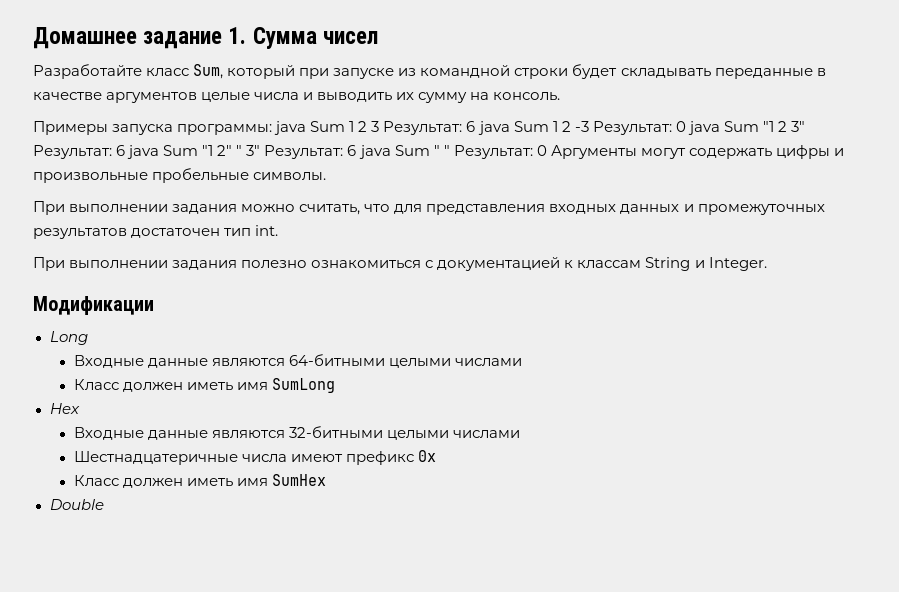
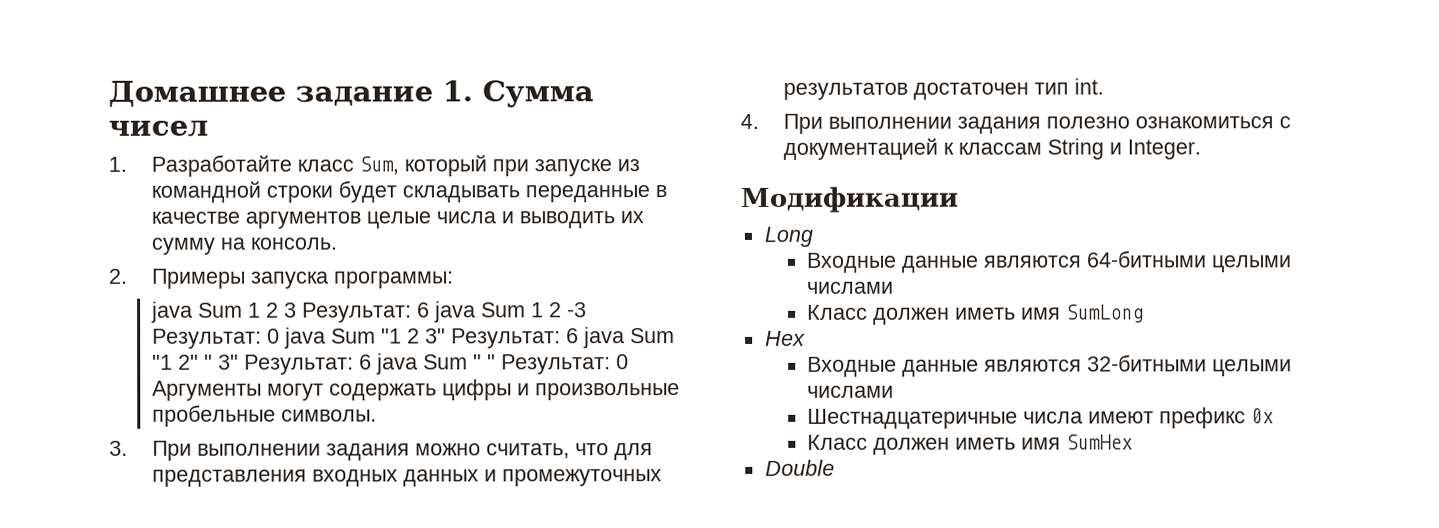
- Разработайте класс Sum, который при запуске из командной строки будет складывать переданные в качестве аргументов целые числа и выводить их сумму на консоль.
+ 1. Разработайте класс Sum, который при запуске из командной строки будет складывать переданные в качестве аргументов целые числа и выводить их сумму на консоль.
- Примеры запуска программы: java Sum 1 2 3 Результат: 6 java Sum 1 2 -3 Результат: 0 java Sum "1 2 3" Результат: 6 java Sum "1 2" " 3" Результат: 6 java Sum " " Результат: 0 Аргументы могут содержать цифры и произвольные пробельные символы.
+ 2. Примеры запуска программы:
+ java Sum 1 2 3 Результат: 6 java Sum 1 2 -3 Результат: 0 java Sum "1 2 3" Результат: 6 java Sum "1 2" " 3" Результат: 6 java Sum " " Результат: 0 Аргументы могут содержать цифры и произвольные пробельные символы.
- При выполнении задания можно считать, что для представления входных данных и промежуточных результатов достаточен тип int.
+ 3. При выполнении задания можно считать, что для представления входных данных и промежуточных результатов достаточен тип int.
- При выполнении задания полезно ознакомиться с документацией к классам String и Integer.
+ 4. При выполнении задания полезно ознакомиться с документацией к классам String и Integer.

